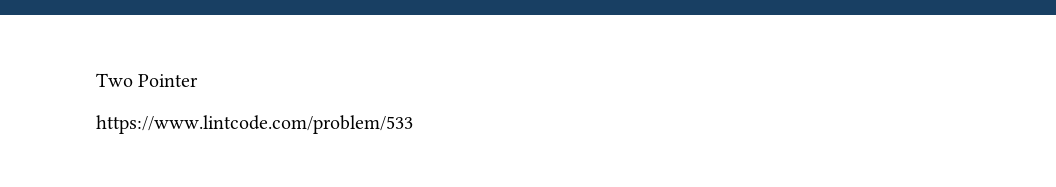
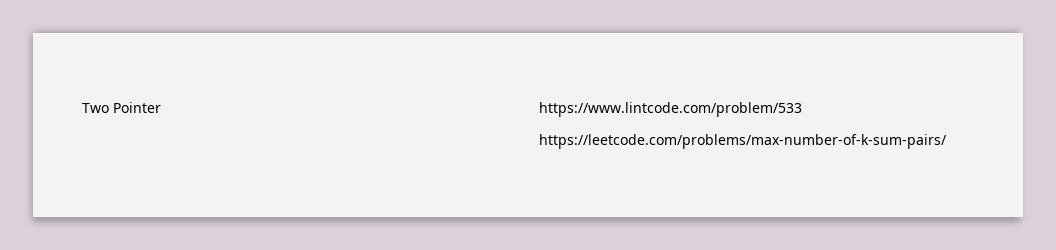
+ https://leetcode.com/problems/max-number-of-k-sum-pairs/

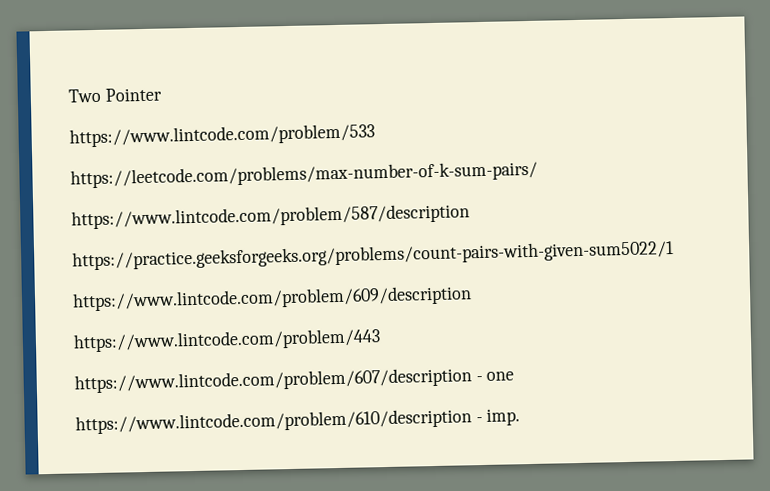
+ https://www.lintcode.com/problem/587/description
+ https://practice.geeksforgeeks.org/problems/count-pairs-with-given-sum5022/1
+ https://www.lintcode.com/problem/609/description
+ https://www.lintcode.com/problem/443
+ https://www.lintcode.com/problem/607/description - one
+ https://www.lintcode.com/problem/610/description - imp.

